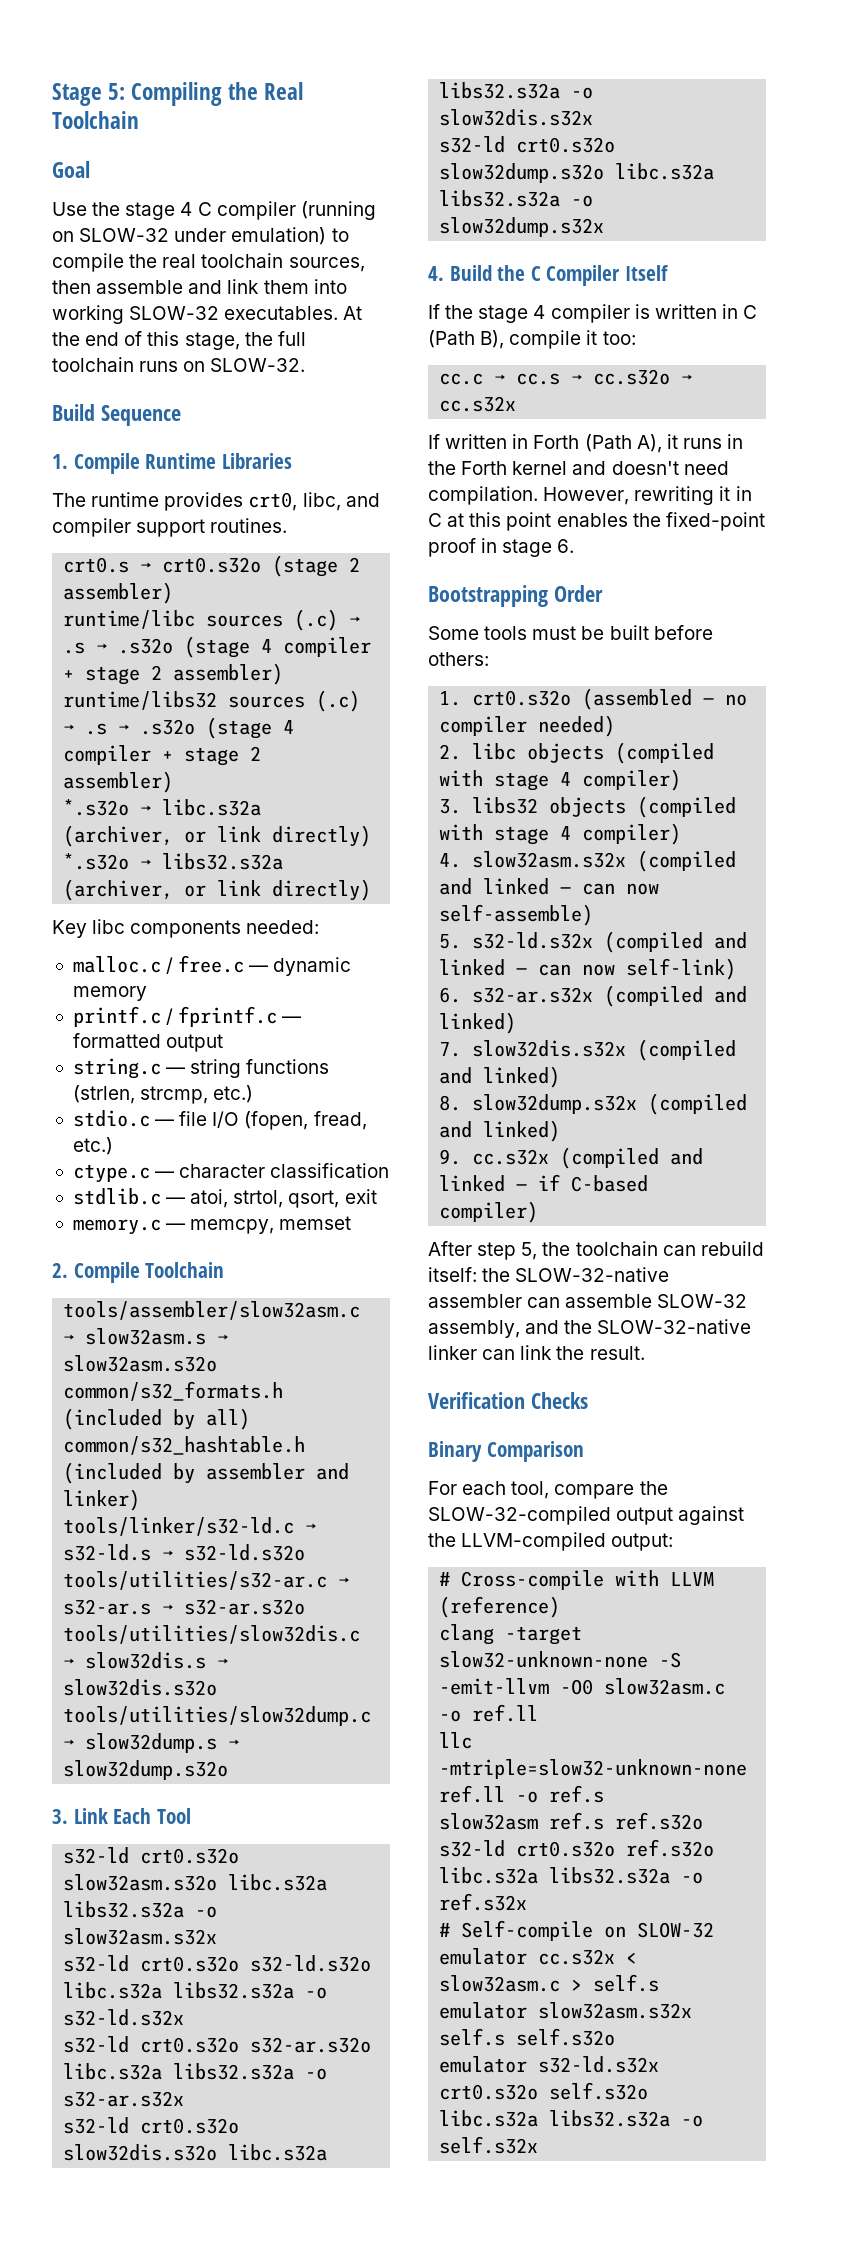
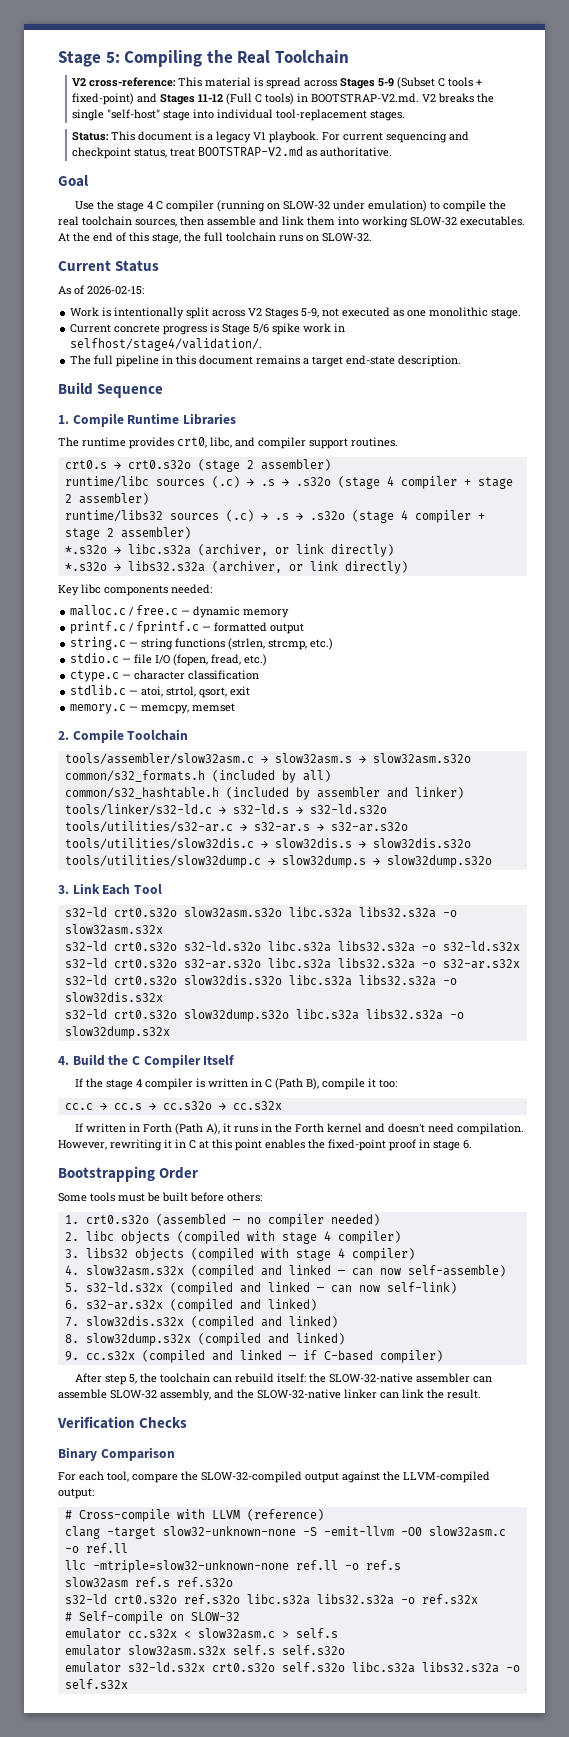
+ V2 cross-reference: This material is spread across Stages 5-9 (Subset C tools + fixed-point) and Stages 11-12 (Full C tools) in BOOTSTRAP-V2.md. V2 breaks the single "self-host" stage into individual tool-replacement stages.
+ Status: This document is a legacy V1 playbook. For current sequencing and checkpoint status, treat BOOTSTRAP-V2.md as authoritative.
+ Current Status
+ As of 2026-02-15:
+ Work is intentionally split across V2 Stages 5-9, not executed as one monolithic stage.
+ Current concrete progress is Stage 5/6 spike work in selfhost/stage4/validation/.
+ The full pipeline in this document remains a target end-state description.

